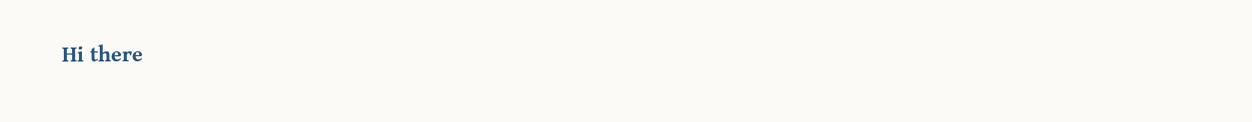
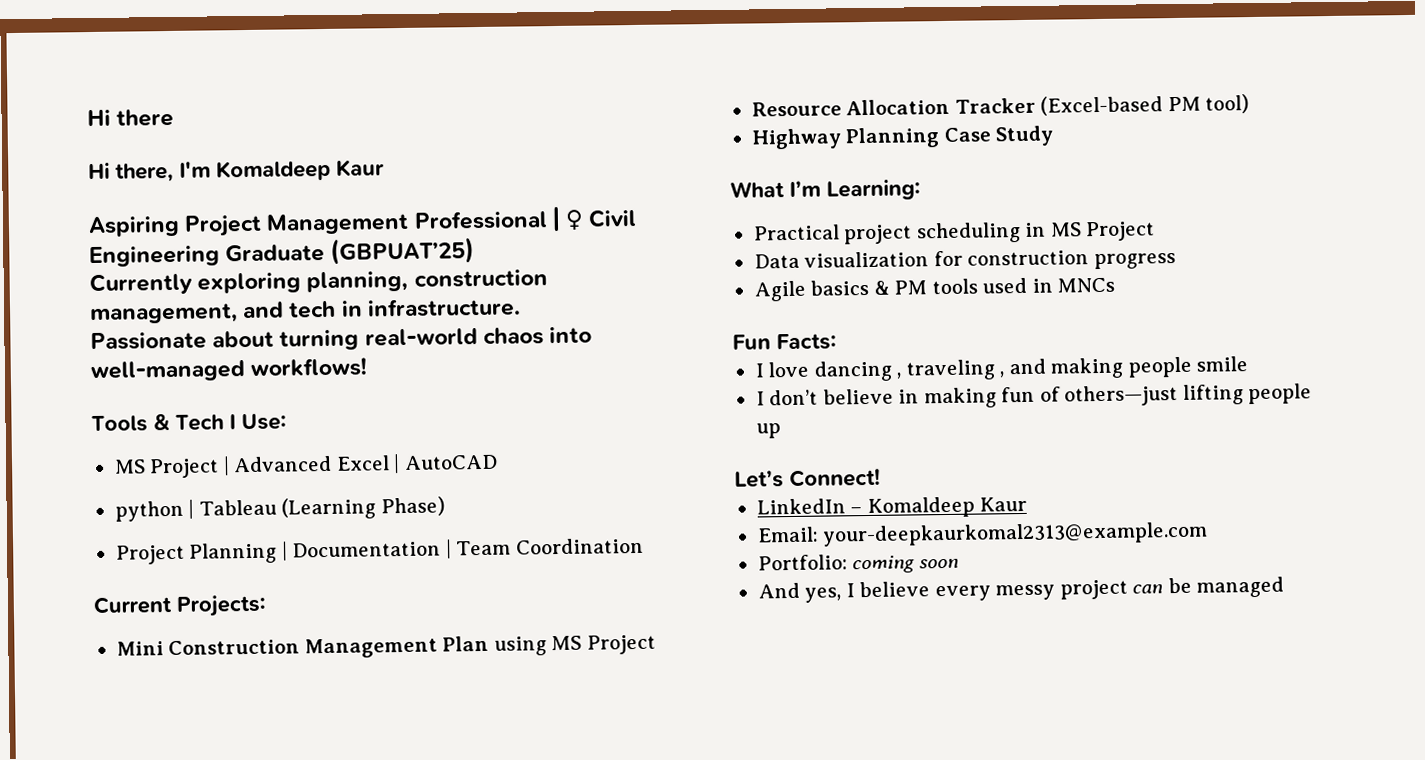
+ Hi there, I'm Komaldeep Kaur
+ Aspiring Project Management Professional | ♀ Civil Engineering Graduate (GBPUAT’25)
+ Currently exploring planning, construction management, and tech in infrastructure.
+ Passionate about turning real-world chaos into well-managed workflows!
+ Tools & Tech I Use:
+ MS Project | Advanced Excel | AutoCAD
+ python | Tableau (Learning Phase)
+ Project Planning | Documentation | Team Coordination
+ Current Projects:
+ Mini Construction Management Plan using MS Project
+ Resource Allocation Tracker (Excel-based PM tool)
+ Highway Planning Case Study
+ What I’m Learning:
+ Practical project scheduling in MS Project
+ Data visualization for construction progress
+ Agile basics & PM tools used in MNCs
+ Fun Facts:
+ I love dancing , traveling , and making people smile
+ I don’t believe in making fun of others—just lifting people up
+ Let’s Connect!
+ LinkedIn – Komaldeep Kaur
+ Email: your-deepkaurkomal2313@example.com
+ Portfolio: coming soon
+ And yes, I believe every messy project can be managed

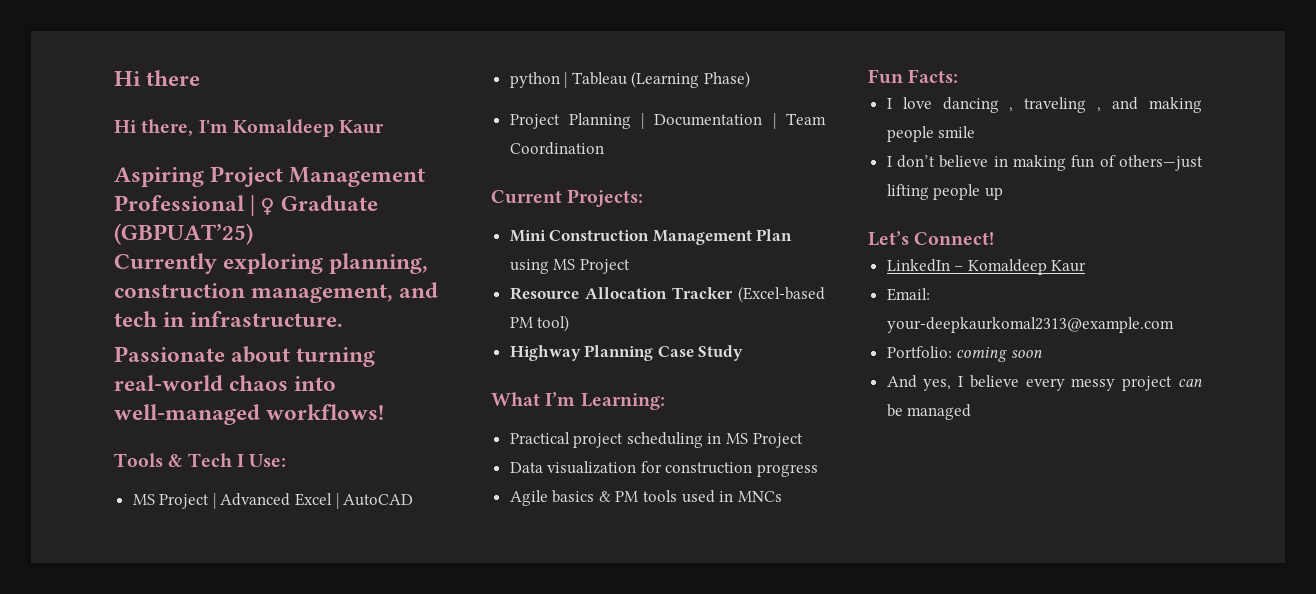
- Aspiring Project Management Professional | ♀ Civil Engineering Graduate (GBPUAT’25)
+ Aspiring Project Management Professional | ♀ Graduate (GBPUAT’25)

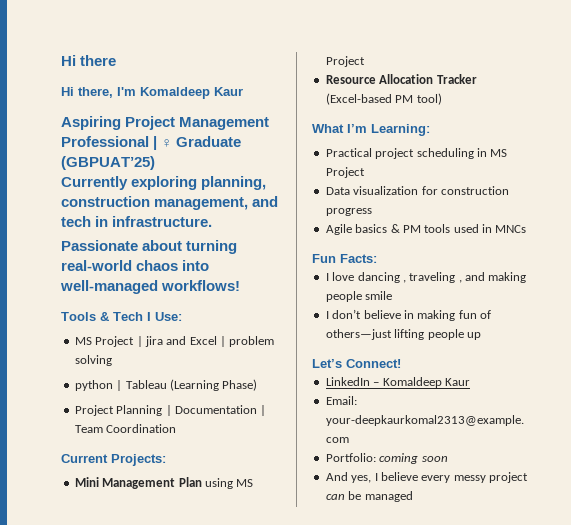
- MS Project | Advanced Excel | AutoCAD
+ MS Project | jira and Excel | problem solving
- Mini Construction Management Plan using MS Project
+ Mini Management Plan using MS Project
- Highway Planning Case Study

